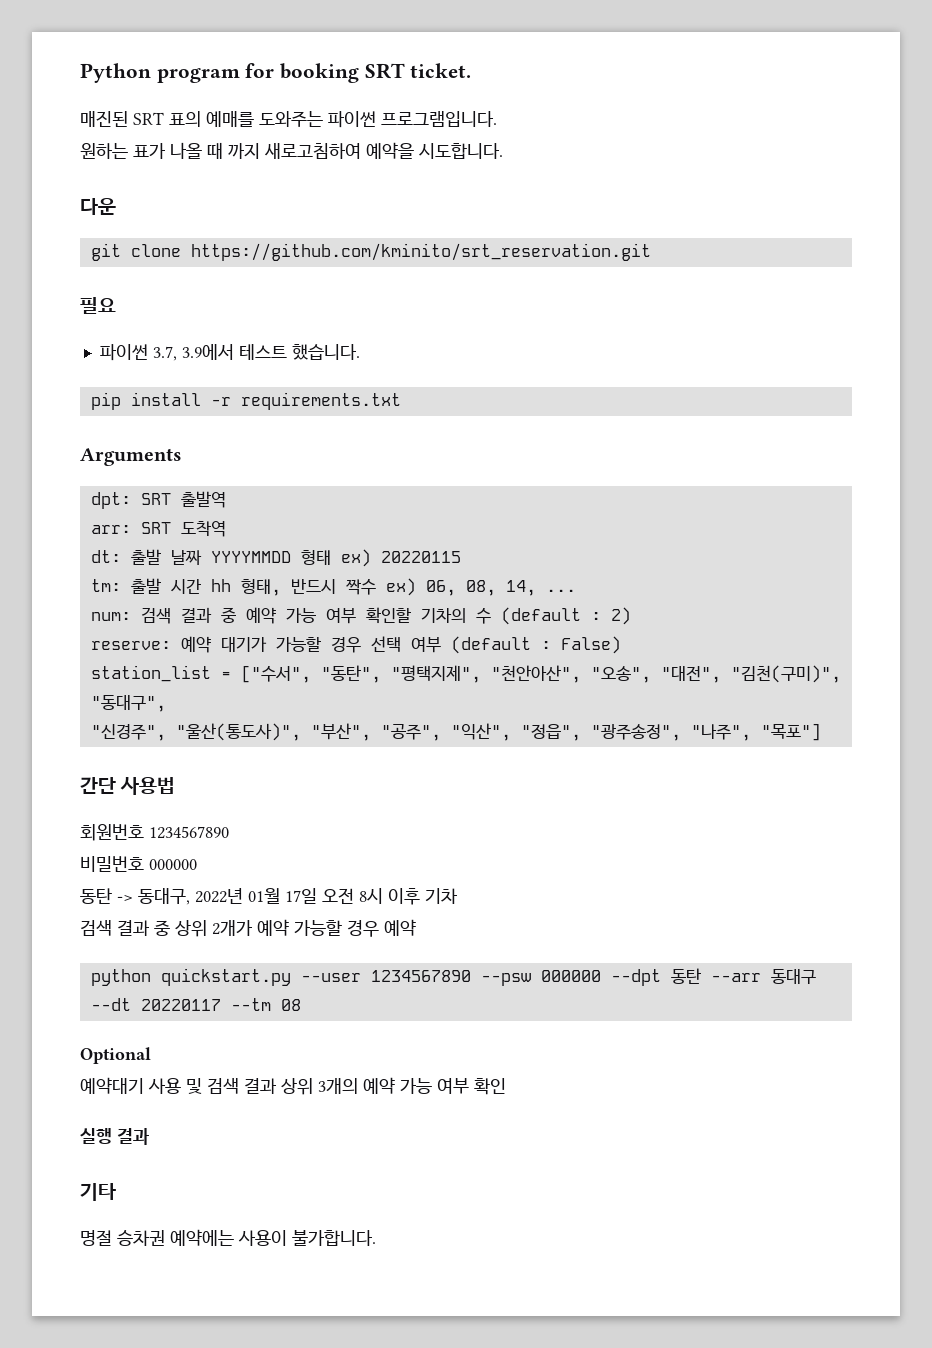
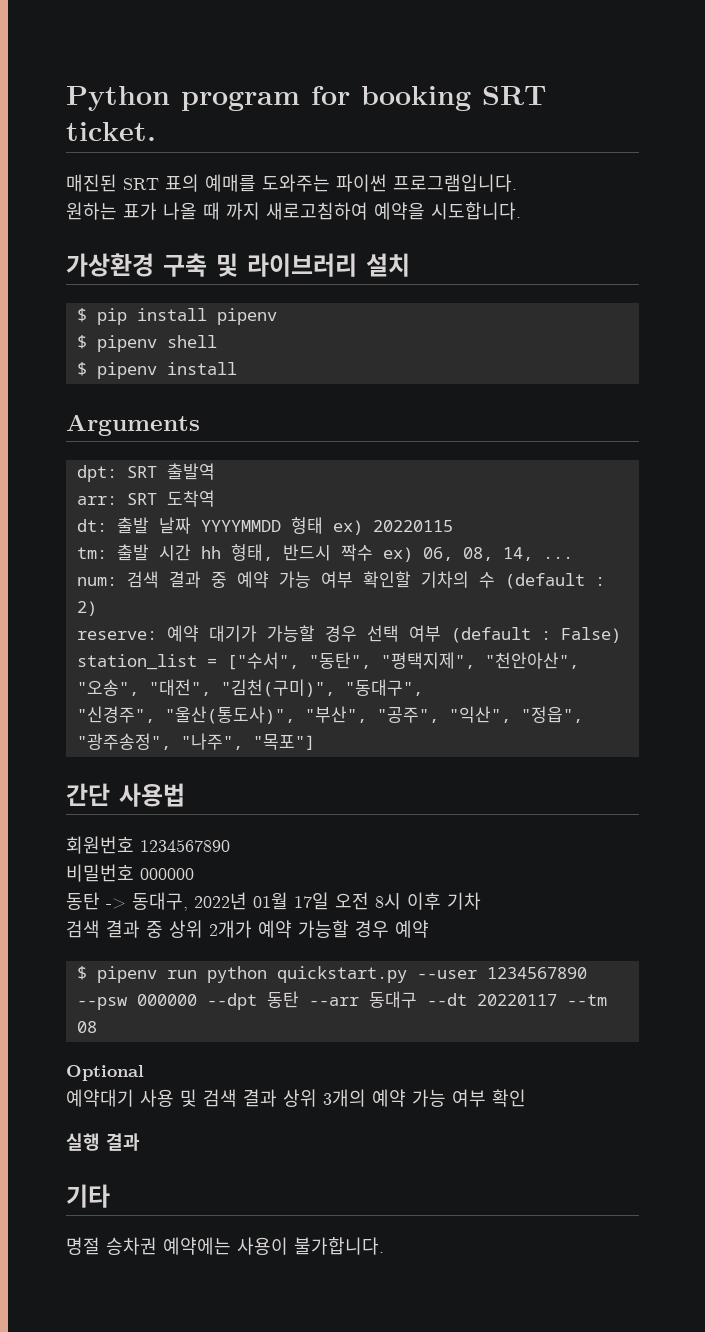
- 다운
- git clone https://github.com/kminito/srt_reservation.git
- 필요
- 파이썬 3.7, 3.9에서 테스트 했습니다.
- pip install -r requirements.txt
+ 가상환경 구축 및 라이브러리 설치
+ $ pip install pipenv
+ $ pipenv shell
+ $ pipenv install
- python quickstart.py --user 1234567890 --psw 000000 --dpt 동탄 --arr 동대구 --dt 20220117 --tm 08
+ $ pipenv run python quickstart.py --user 1234567890 --psw 000000 --dpt 동탄 --arr 동대구 --dt 20220117 --tm 08

